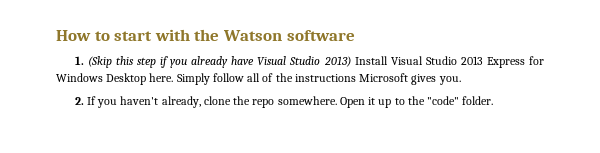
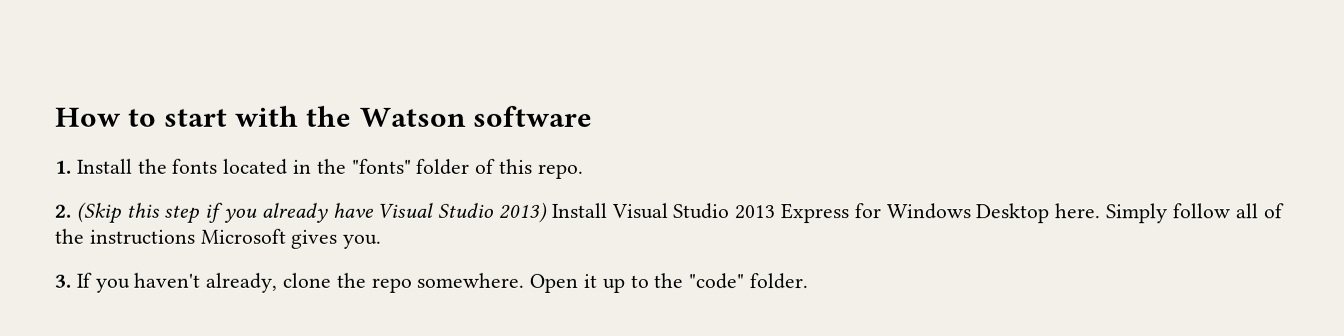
- 1. (Skip this step if you already have Visual Studio 2013) Install Visual Studio 2013 Express for Windows Desktop here.
+ 1. Install the fonts located in the "fonts" folder of this repo.
+ 2. (Skip this step if you already have Visual Studio 2013) Install Visual Studio 2013 Express for Windows Desktop here.
- 2. If you haven't already, clone the repo somewhere.
+ 3. If you haven't already, clone the repo somewhere.

